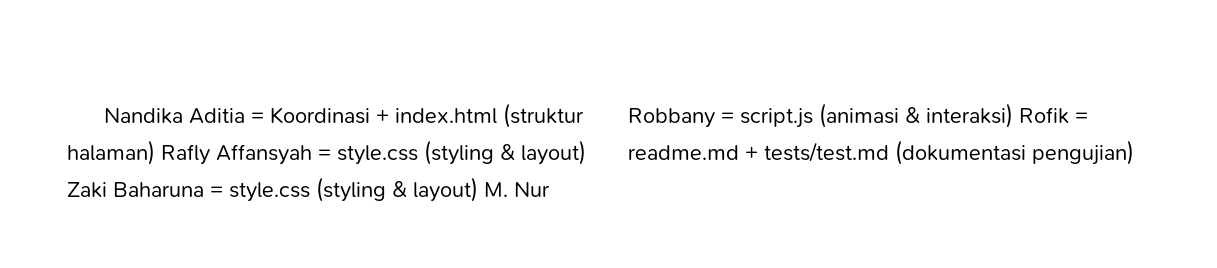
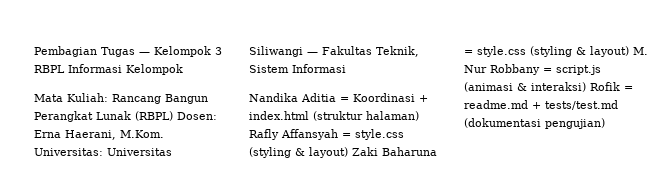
+ Pembagian Tugas — Kelompok 3 RBPL Informasi Kelompok
+ Mata Kuliah: Rancang Bangun Perangkat Lunak (RBPL) Dosen: Erna Haerani, M.Kom. Universitas: Universitas Siliwangi — Fakultas Teknik, Sistem Informasi

